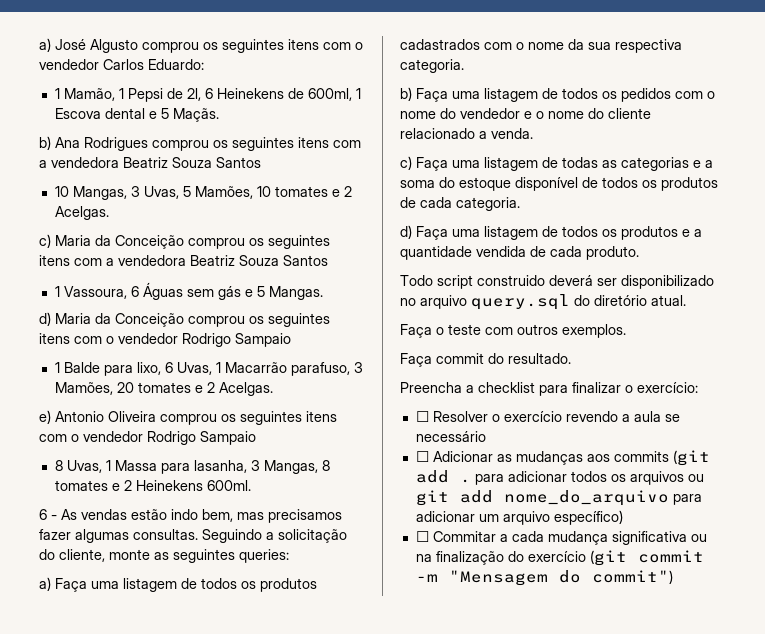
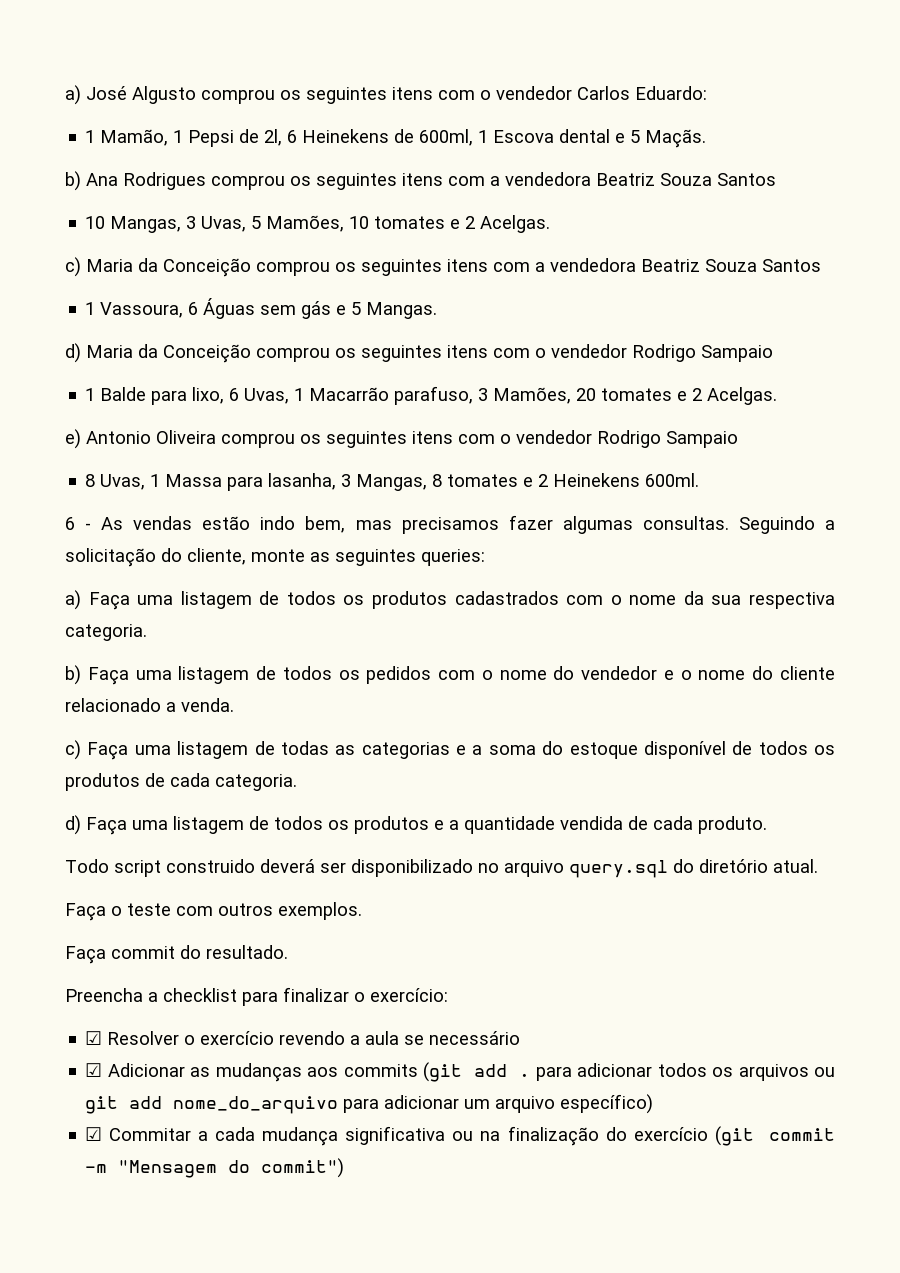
- ☐ Resolver o exercício revendo a aula se necessário
+ ☑ Resolver o exercício revendo a aula se necessário
- ☐ Adicionar as mudanças aos commits (git add . para adicionar todos os arquivos ou git add nome_do_arquivo para adicionar um arquivo específico)
+ ☑ Adicionar as mudanças aos commits (git add . para adicionar todos os arquivos ou git add nome_do_arquivo para adicionar um arquivo específico)
- ☐ Commitar a cada mudança significativa ou na finalização do exercício (git commit -m "Mensagem do commit")
+ ☑ Commitar a cada mudança significativa ou na finalização do exercício (git commit -m "Mensagem do commit")

